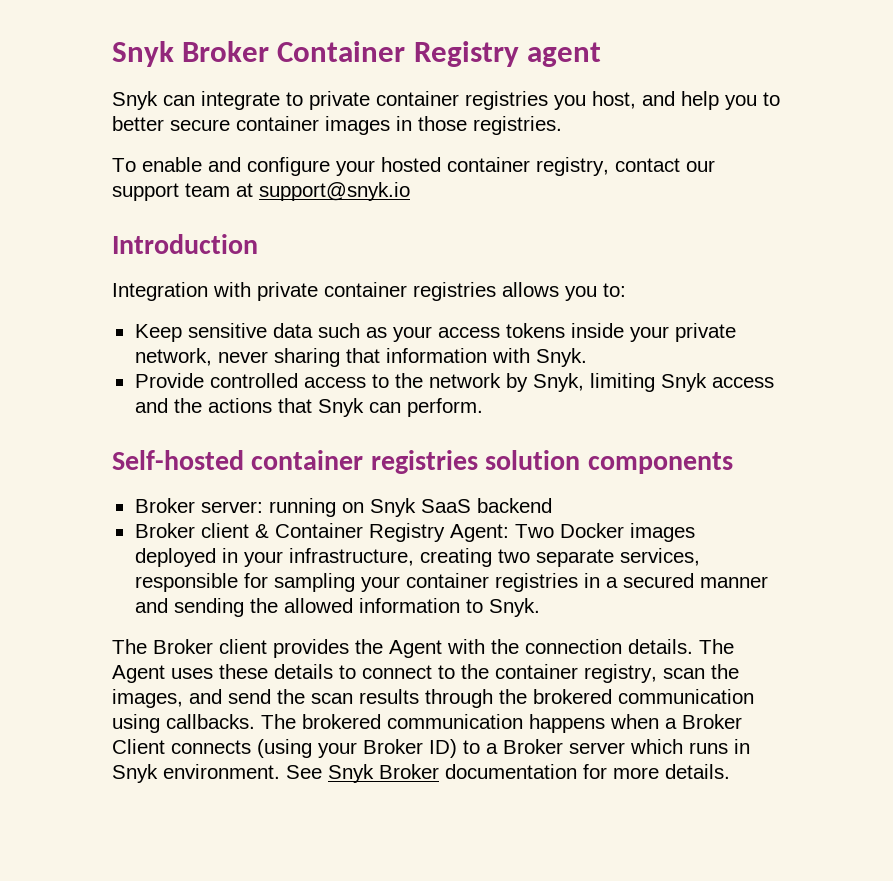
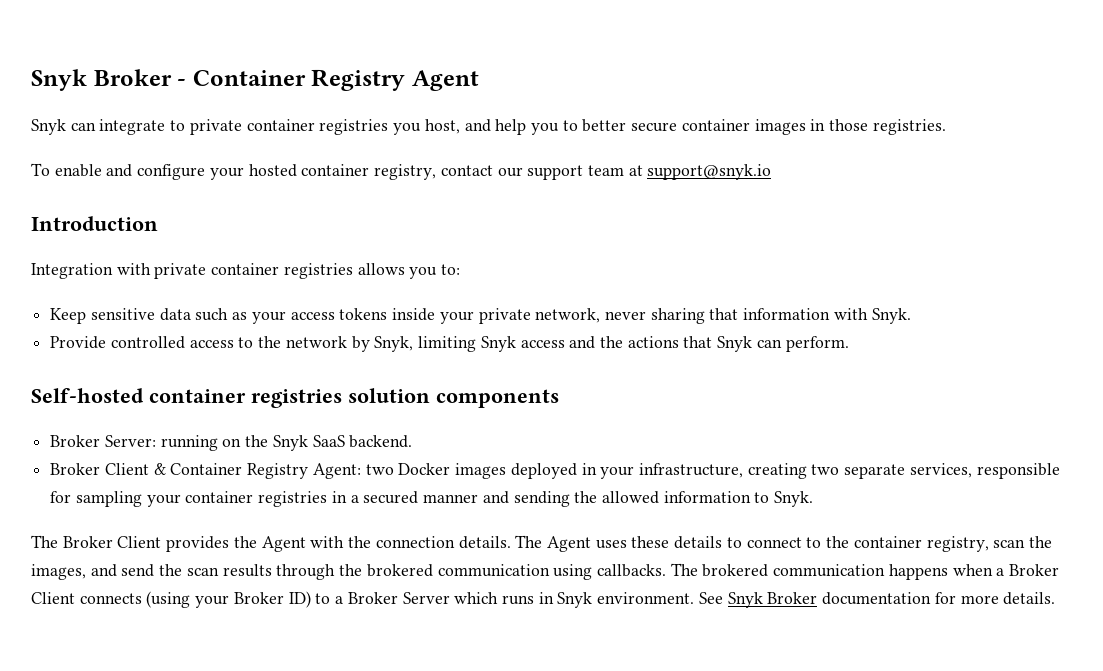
- Snyk Broker Container Registry agent
+ Snyk Broker - Container Registry Agent
- Broker server: running on Snyk SaaS backend
- Broker client & Container Registry Agent: Two Docker images deployed in your infrastructure, creating two separate services, responsible for sampling your container registries in a secured manner and sending the allowed information to Snyk.
+ Broker Server: running on the Snyk SaaS backend.
+ Broker Client & Container Registry Agent: two Docker images deployed in your infrastructure, creating two separate services, responsible for sampling your container registries in a secured manner and sending the allowed information to Snyk.
- The Broker client provides the Agent with the connection details.
+ The Broker Client provides the Agent with the connection details.
- The brokered communication happens when a Broker Client connects (using your Broker ID) to a Broker server which runs in Snyk environment.
+ The brokered communication happens when a Broker Client connects (using your Broker ID) to a Broker Server which runs in Snyk environment.

